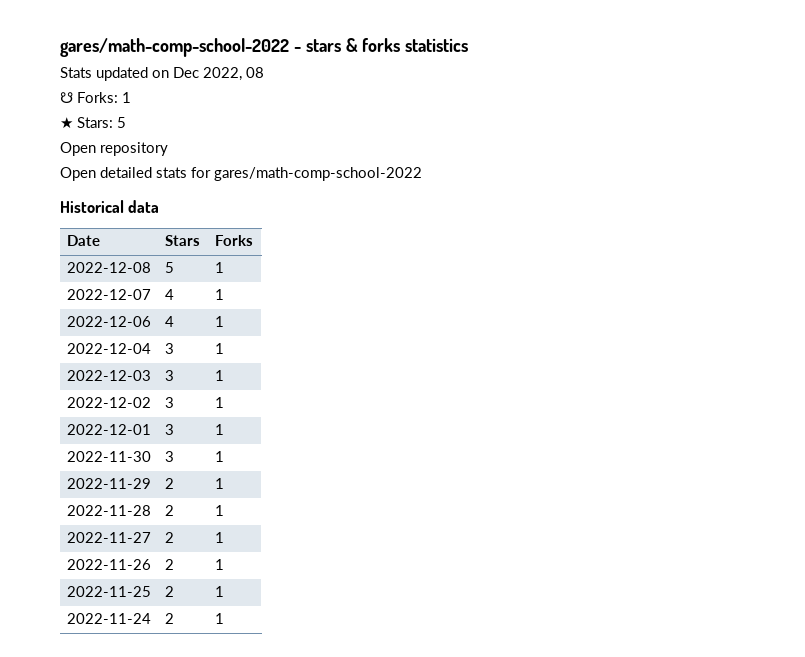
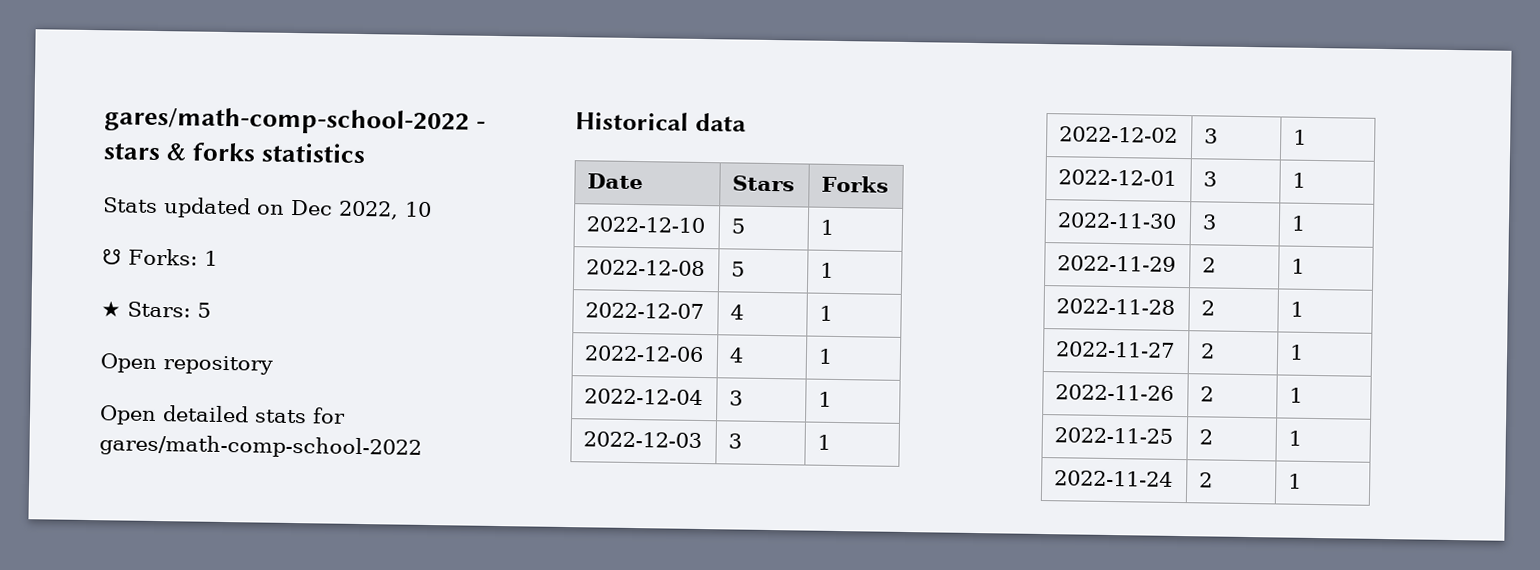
- Stats updated on Dec 2022, 08
+ Stats updated on Dec 2022, 10
+ 2022-12-10 | 5 | 1

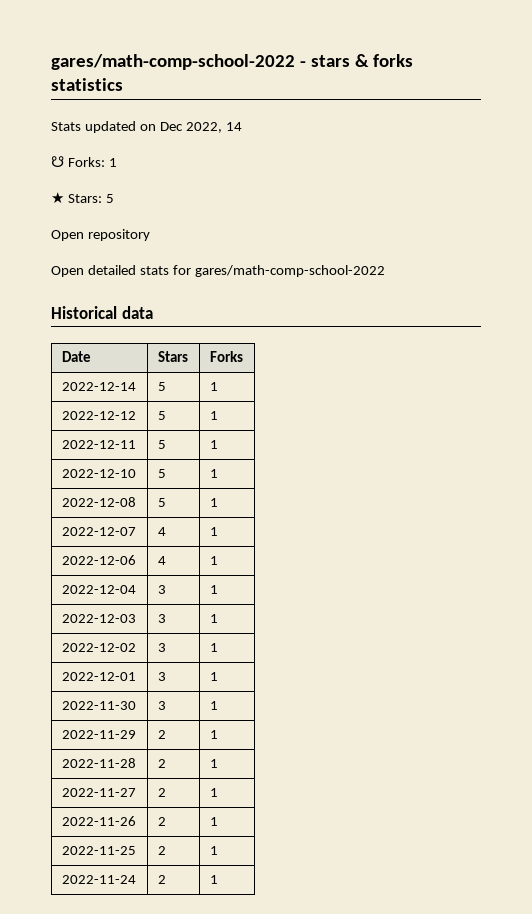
- Stats updated on Dec 2022, 10
+ Stats updated on Dec 2022, 14
+ 2022-12-14 | 5 | 1
+ 2022-12-12 | 5 | 1
+ 2022-12-11 | 5 | 1

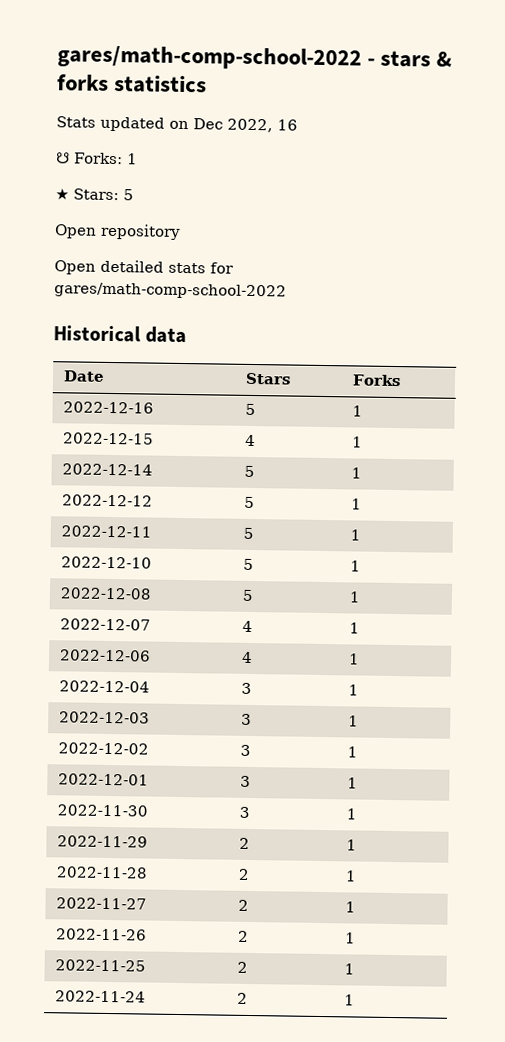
- Stats updated on Dec 2022, 14
+ Stats updated on Dec 2022, 16
+ 2022-12-16 | 5 | 1
+ 2022-12-15 | 4 | 1

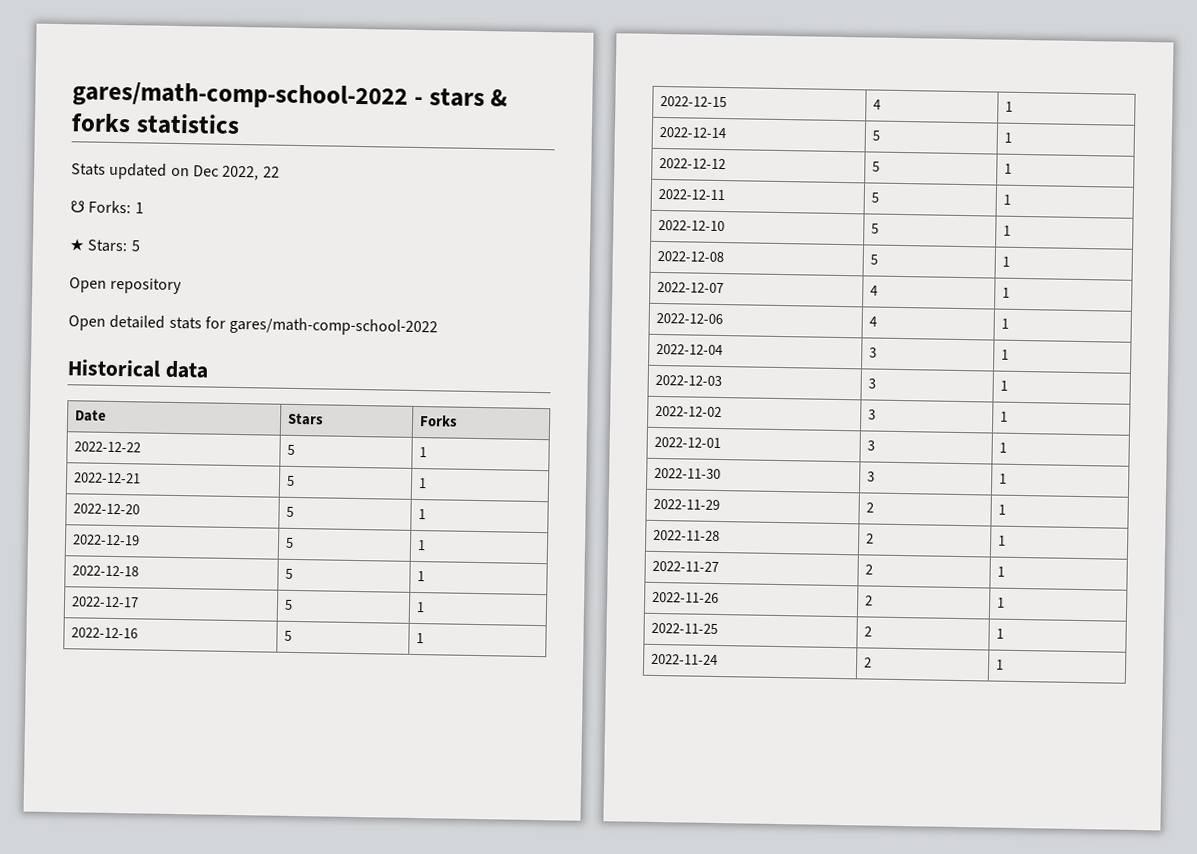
- Stats updated on Dec 2022, 16
+ Stats updated on Dec 2022, 22
+ 2022-12-22 | 5 | 1
+ 2022-12-21 | 5 | 1
+ 2022-12-20 | 5 | 1
+ 2022-12-19 | 5 | 1
+ 2022-12-18 | 5 | 1
+ 2022-12-17 | 5 | 1

